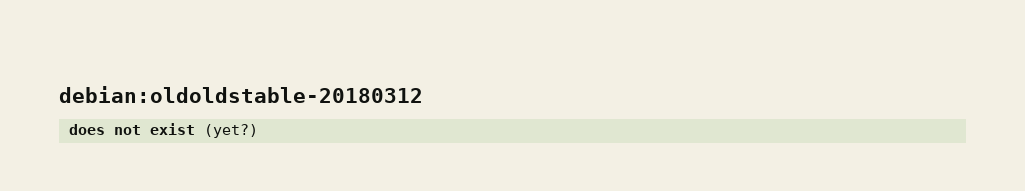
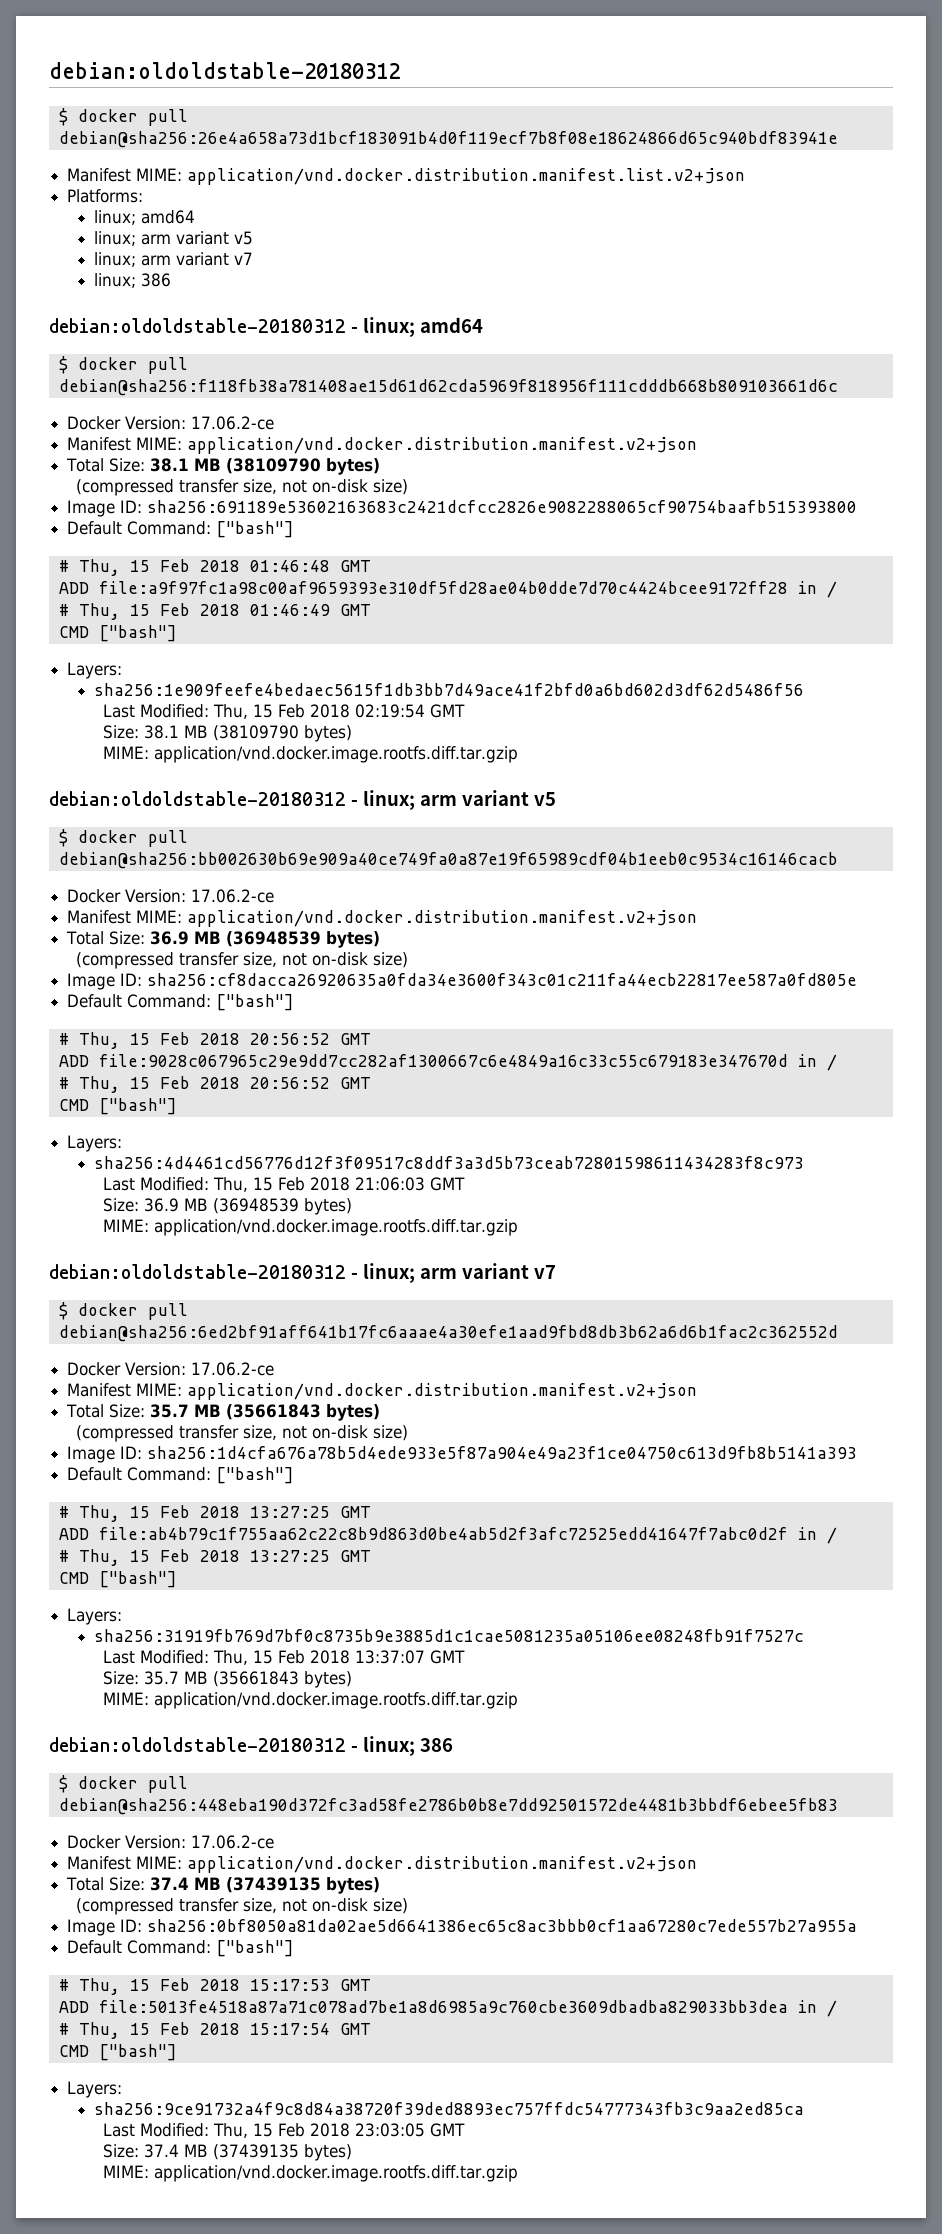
- does not exist (yet?)
+ $ docker pull debian@sha256:26e4a658a73d1bcf183091b4d0f119ecf7b8f08e18624866d65c940bdf83941e
+ Manifest MIME: application/vnd.docker.distribution.manifest.list.v2+json
+ Platforms:
+ linux; amd64
+ linux; arm variant v5
+ linux; arm variant v7
+ linux; 386
+ debian:oldoldstable-20180312 - linux; amd64
+ $ docker pull debian@sha256:f118fb38a781408ae15d61d62cda5969f818956f111cdddb668b809103661d6c
+ Docker Version: 17.06.2-ce
+ Manifest MIME: application/vnd.docker.distribution.manifest.v2+json
+ Total Size: 38.1 MB (38109790 bytes)
+ (compressed transfer size, not on-disk size)
+ Image ID: sha256:691189e53602163683c2421dcfcc2826e9082288065cf90754baafb515393800
+ Default Command: ["bash"]
+ # Thu, 15 Feb 2018 01:46:48 GMT
+ ADD file:a9f97fc1a98c00af9659393e310df5fd28ae04b0dde7d70c4424bcee9172ff28 in /
+ # Thu, 15 Feb 2018 01:46:49 GMT
+ CMD ["bash"]
+ Layers:
+ sha256:1e909feefe4bedaec5615f1db3bb7d49ace41f2bfd0a6bd602d3df62d5486f56
+ Last Modified: Thu, 15 Feb 2018 02:19:54 GMT
+ Size: 38.1 MB (38109790 bytes)
+ MIME: application/vnd.docker.image.rootfs.diff.tar.gzip
+ debian:oldoldstable-20180312 - linux; arm variant v5
+ $ docker pull debian@sha256:bb002630b69e909a40ce749fa0a87e19f65989cdf04b1eeb0c9534c16146cacb
+ Docker Version: 17.06.2-ce
+ Manifest MIME: application/vnd.docker.distribution.manifest.v2+json
+ Total Size: 36.9 MB (36948539 bytes)
+ (compressed transfer size, not on-disk size)
+ Image ID: sha256:cf8dacca26920635a0fda34e3600f343c01c211fa44ecb22817ee587a0fd805e
+ Default Command: ["bash"]
+ # Thu, 15 Feb 2018 20:56:52 GMT
+ ADD file:9028c067965c29e9dd7cc282af1300667c6e4849a16c33c55c679183e347670d in /
+ # Thu, 15 Feb 2018 20:56:52 GMT
+ CMD ["bash"]
+ Layers:
+ sha256:4d4461cd56776d12f3f09517c8ddf3a3d5b73ceab72801598611434283f8c973
+ Last Modified: Thu, 15 Feb 2018 21:06:03 GMT
+ Size: 36.9 MB (36948539 bytes)
+ MIME: application/vnd.docker.image.rootfs.diff.tar.gzip
+ debian:oldoldstable-20180312 - linux; arm variant v7
+ $ docker pull debian@sha256:6ed2bf91aff641b17fc6aaae4a30efe1aad9fbd8db3b62a6d6b1fac2c362552d
+ Docker Version: 17.06.2-ce
+ Manifest MIME: application/vnd.docker.distribution.manifest.v2+json
+ Total Size: 35.7 MB (35661843 bytes)
+ (compressed transfer size, not on-disk size)
+ Image ID: sha256:1d4cfa676a78b5d4ede933e5f87a904e49a23f1ce04750c613d9fb8b5141a393
+ Default Command: ["bash"]
+ # Thu, 15 Feb 2018 13:27:25 GMT
+ ADD file:ab4b79c1f755aa62c22c8b9d863d0be4ab5d2f3afc72525edd41647f7abc0d2f in /
+ # Thu, 15 Feb 2018 13:27:25 GMT
+ CMD ["bash"]
+ Layers:
+ sha256:31919fb769d7bf0c8735b9e3885d1c1cae5081235a05106ee08248fb91f7527c
+ Last Modified: Thu, 15 Feb 2018 13:37:07 GMT
+ Size: 35.7 MB (35661843 bytes)
+ MIME: application/vnd.docker.image.rootfs.diff.tar.gzip
+ debian:oldoldstable-20180312 - linux; 386
+ $ docker pull debian@sha256:448eba190d372fc3ad58fe2786b0b8e7dd92501572de4481b3bbdf6ebee5fb83
+ Docker Version: 17.06.2-ce
+ Manifest MIME: application/vnd.docker.distribution.manifest.v2+json
+ Total Size: 37.4 MB (37439135 bytes)
+ (compressed transfer size, not on-disk size)
+ Image ID: sha256:0bf8050a81da02ae5d6641386ec65c8ac3bbb0cf1aa67280c7ede557b27a955a
+ Default Command: ["bash"]
+ # Thu, 15 Feb 2018 15:17:53 GMT
+ ADD file:5013fe4518a87a71c078ad7be1a8d6985a9c760cbe3609dbadba829033bb3dea in /
+ # Thu, 15 Feb 2018 15:17:54 GMT
+ CMD ["bash"]
+ Layers:
+ sha256:9ce91732a4f9c8d84a38720f39ded8893ec757ffdc54777343fb3c9aa2ed85ca
+ Last Modified: Thu, 15 Feb 2018 23:03:05 GMT
+ Size: 37.4 MB (37439135 bytes)
+ MIME: application/vnd.docker.image.rootfs.diff.tar.gzip

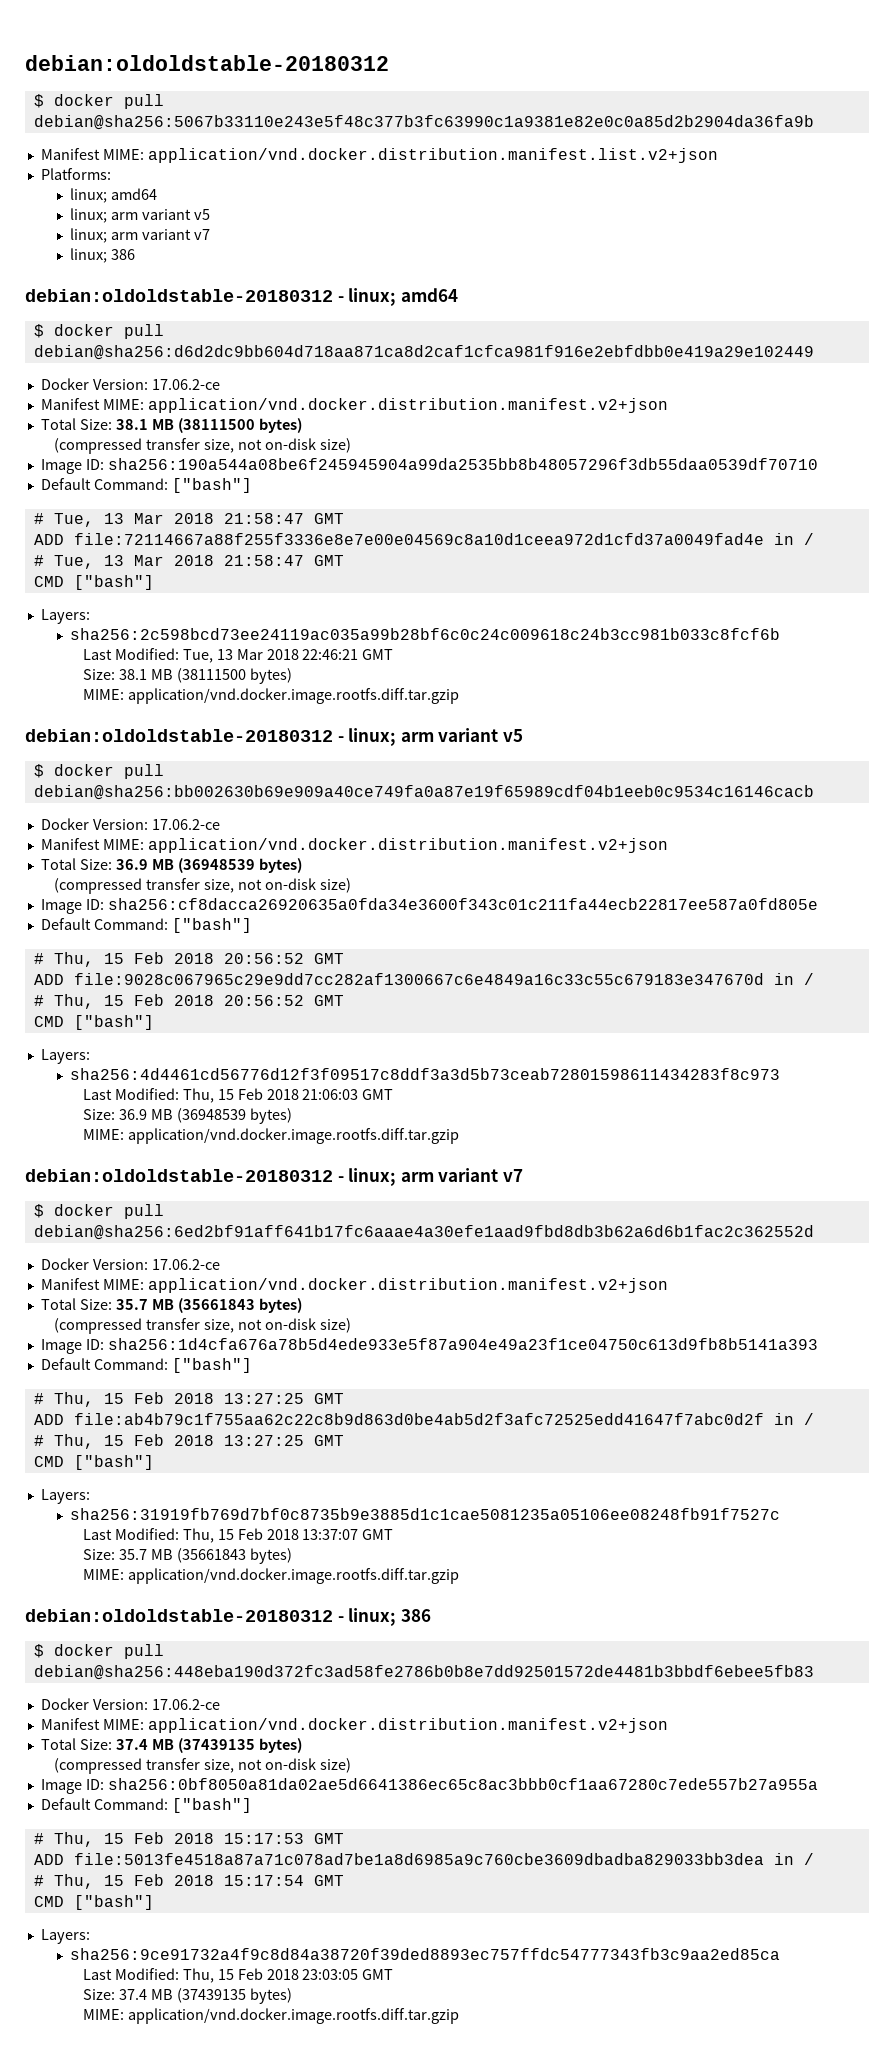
- $ docker pull debian@sha256:26e4a658a73d1bcf183091b4d0f119ecf7b8f08e18624866d65c940bdf83941e
+ $ docker pull debian@sha256:5067b33110e243e5f48c377b3fc63990c1a9381e82e0c0a85d2b2904da36fa9b
- $ docker pull debian@sha256:f118fb38a781408ae15d61d62cda5969f818956f111cdddb668b809103661d6c
+ $ docker pull debian@sha256:d6d2dc9bb604d718aa871ca8d2caf1cfca981f916e2ebfdbb0e419a29e102449
- Total Size: 38.1 MB (38109790 bytes)
+ Total Size: 38.1 MB (38111500 bytes)
  (compressed transfer size, not on-disk size)
- Image ID: sha256:691189e53602163683c2421dcfcc2826e9082288065cf90754baafb515393800
+ Image ID: sha256:190a544a08be6f245945904a99da2535bb8b48057296f3db55daa0539df70710
  Default Command: ["bash"]
- # Thu, 15 Feb 2018 01:46:48 GMT
- ADD file:a9f97fc1a98c00af9659393e310df5fd28ae04b0dde7d70c4424bcee9172ff28 in /
- # Thu, 15 Feb 2018 01:46:49 GMT
+ # Tue, 13 Mar 2018 21:58:47 GMT
+ ADD file:72114667a88f255f3336e8e7e00e04569c8a10d1ceea972d1cfd37a0049fad4e in /
+ # Tue, 13 Mar 2018 21:58:47 GMT
  CMD ["bash"]
  Layers:
- sha256:1e909feefe4bedaec5615f1db3bb7d49ace41f2bfd0a6bd602d3df62d5486f56
- Last Modified: Thu, 15 Feb 2018 02:19:54 GMT
- Size: 38.1 MB (38109790 bytes)
+ sha256:2c598bcd73ee24119ac035a99b28bf6c0c24c009618c24b3cc981b033c8fcf6b
+ Last Modified: Tue, 13 Mar 2018 22:46:21 GMT
+ Size: 38.1 MB (38111500 bytes)

